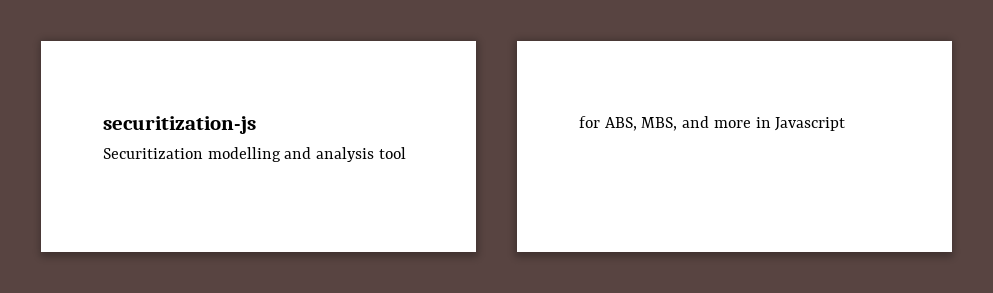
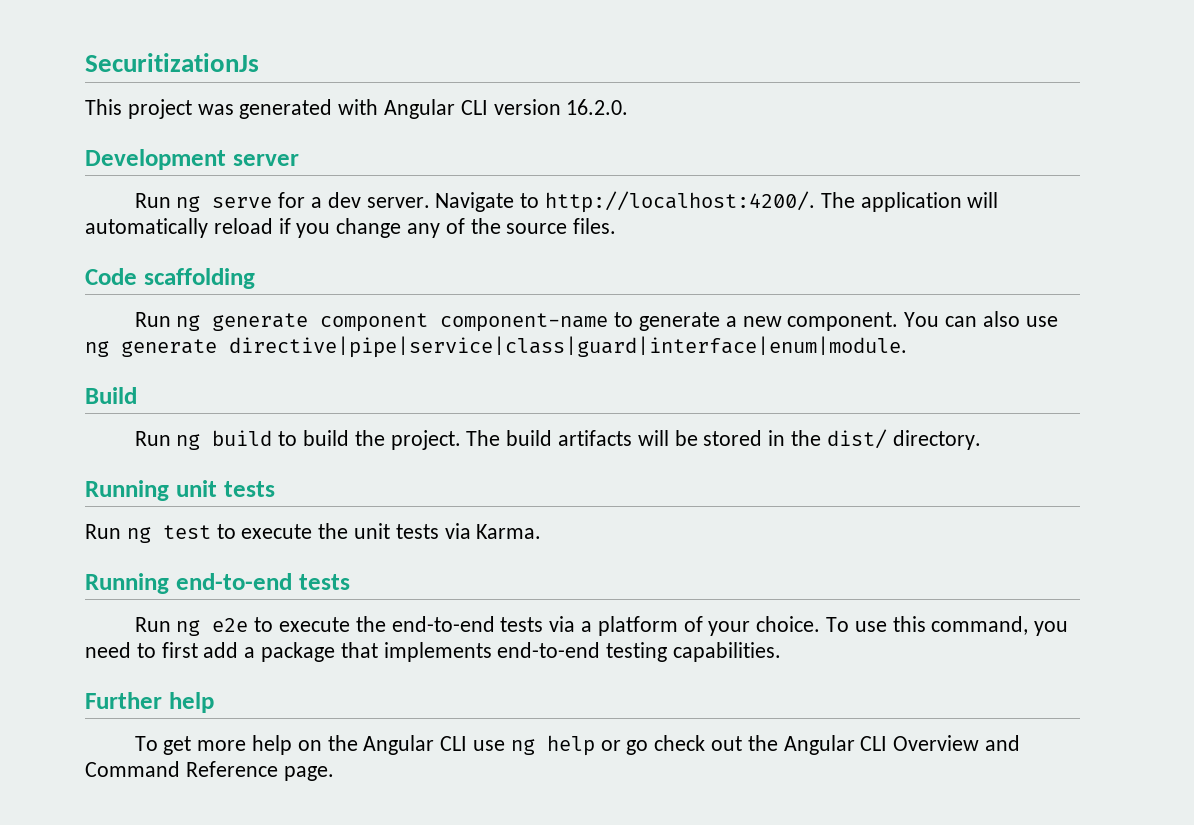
- securitization-js
- Securitization modelling and analysis tool for ABS, MBS, and more in Javascript
+ SecuritizationJs
+ This project was generated with Angular CLI version 16.2.0.
+ Development server
+ Run ng serve for a dev server. Navigate to http://localhost:4200/. The application will automatically reload if you change any of the source files.
+ Code scaffolding
+ Run ng generate component component-name to generate a new component. You can also use ng generate directive|pipe|service|class|guard|interface|enum|module.
+ Build
+ Run ng build to build the project. The build artifacts will be stored in the dist/ directory.
+ Running unit tests
+ Run ng test to execute the unit tests via Karma.
+ Running end-to-end tests
+ Run ng e2e to execute the end-to-end tests via a platform of your choice. To use this command, you need to first add a package that implements end-to-end testing capabilities.
+ Further help
+ To get more help on the Angular CLI use ng help or go check out the Angular CLI Overview and Command Reference page.

